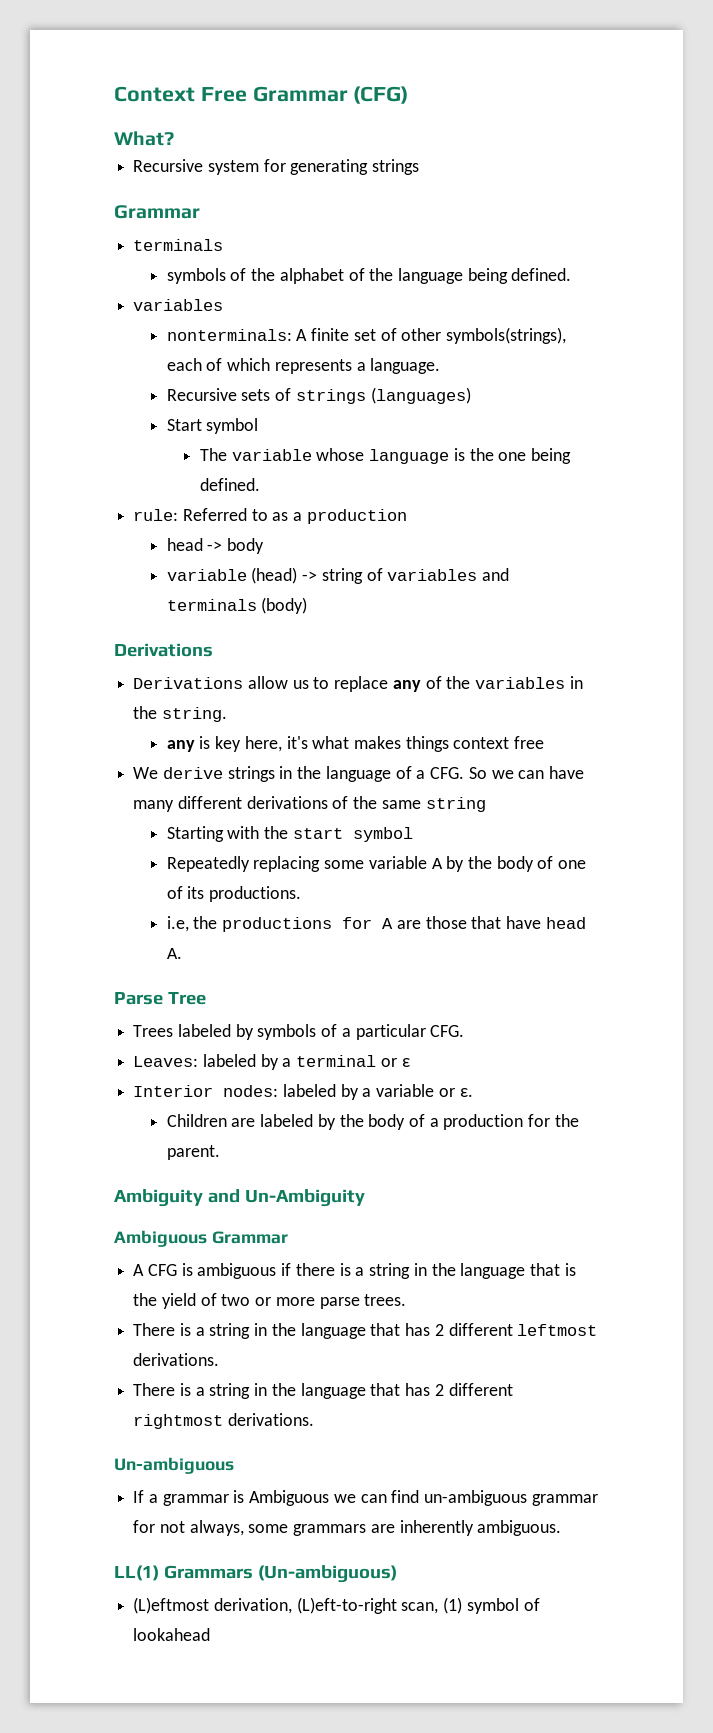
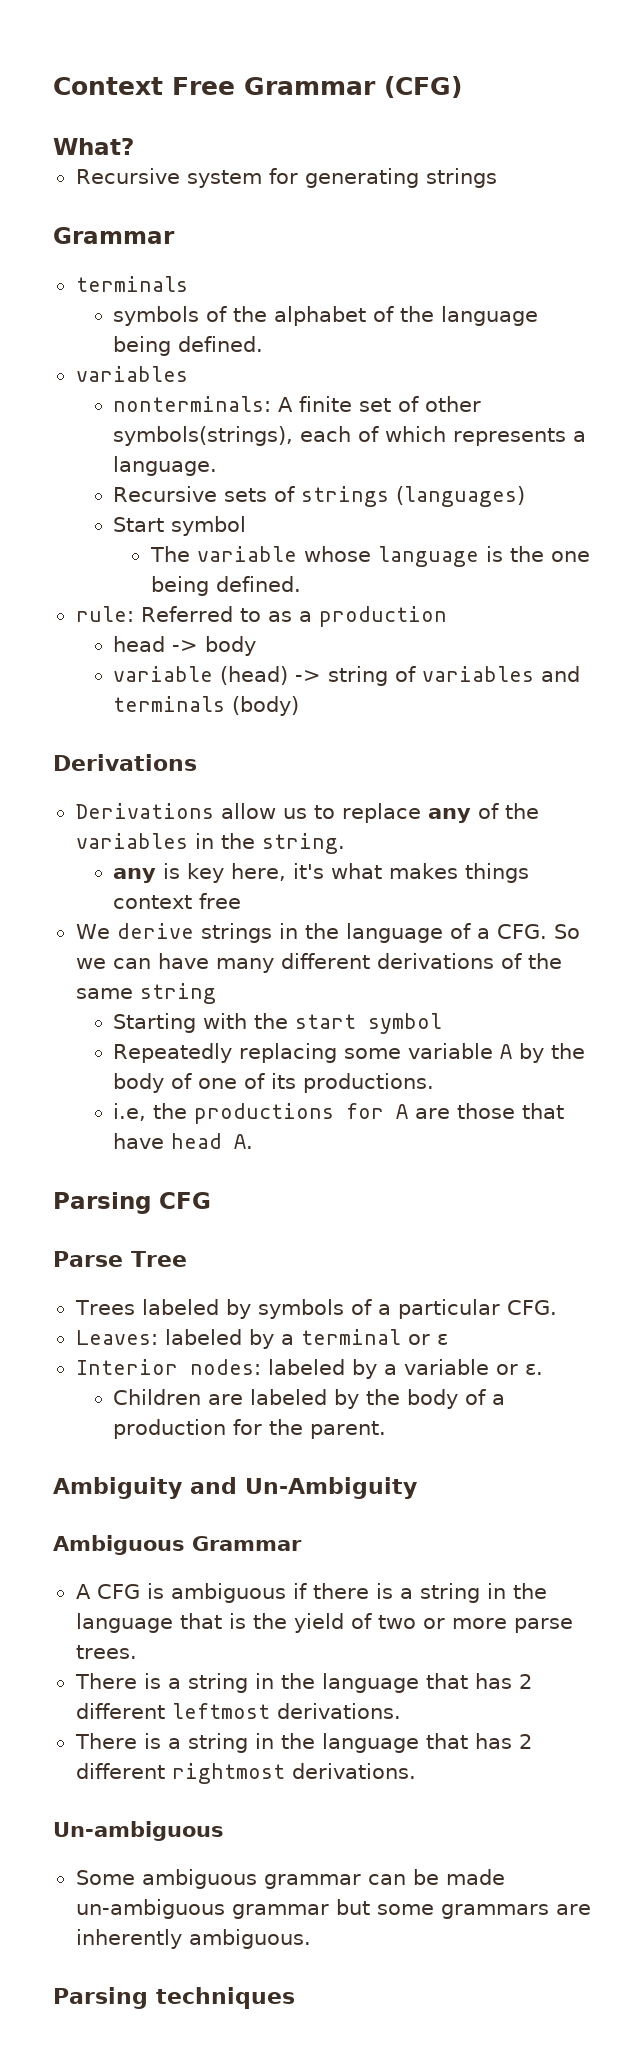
+ Parsing CFG
- If a grammar is Ambiguous we can find un-ambiguous grammar for not always, some grammars are inherently ambiguous.
+ Some ambiguous grammar can be made un-ambiguous grammar but some grammars are inherently ambiguous.
- LL(1) Grammars (Un-ambiguous)
- (L)eftmost derivation, (L)eft-to-right scan, (1) symbol of lookahead
+ Parsing techniques

